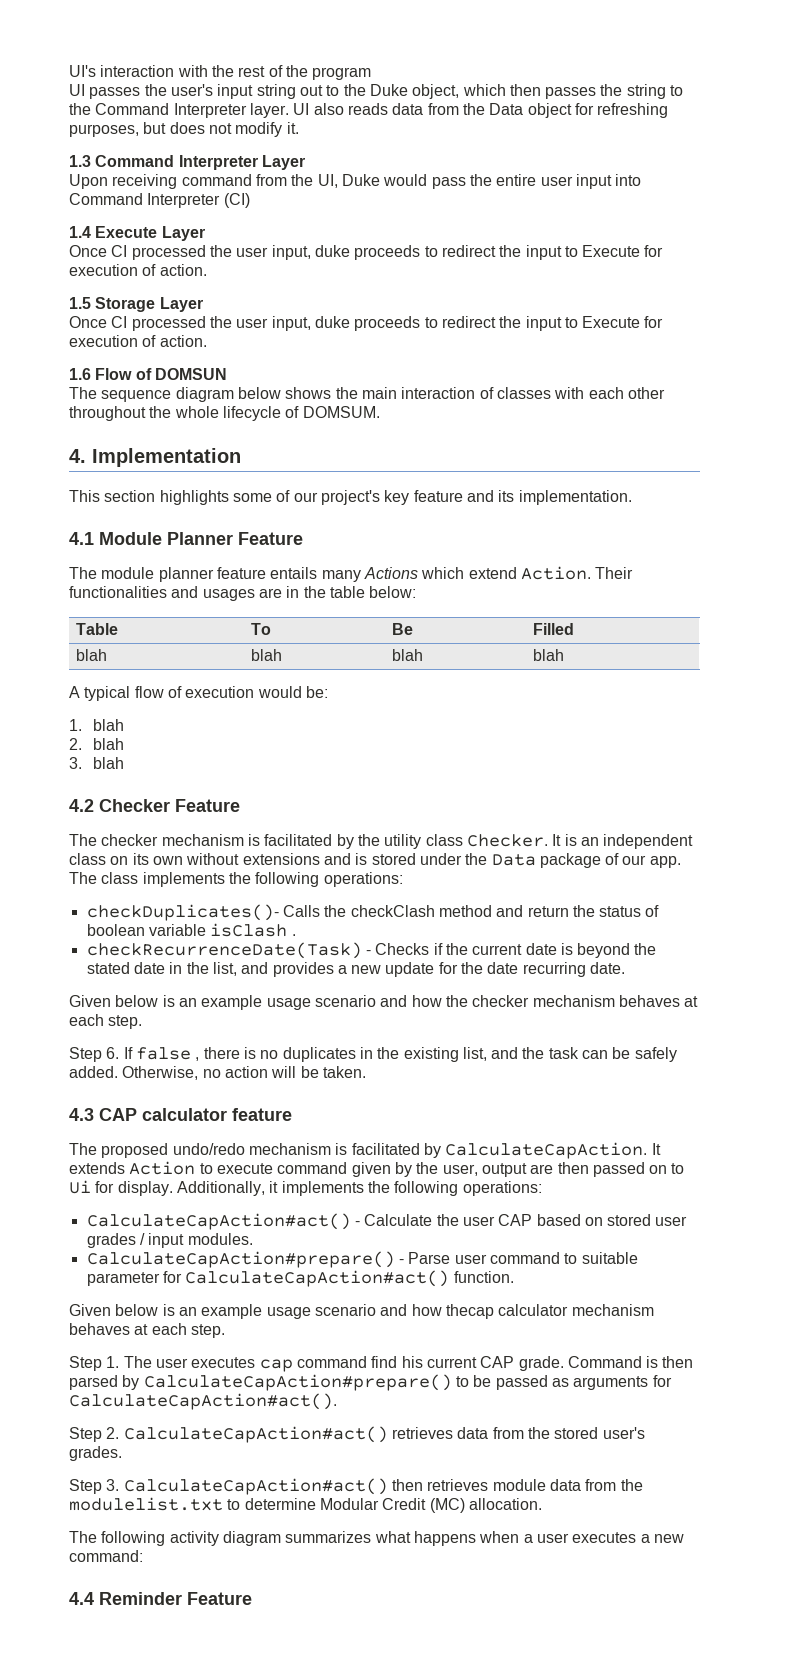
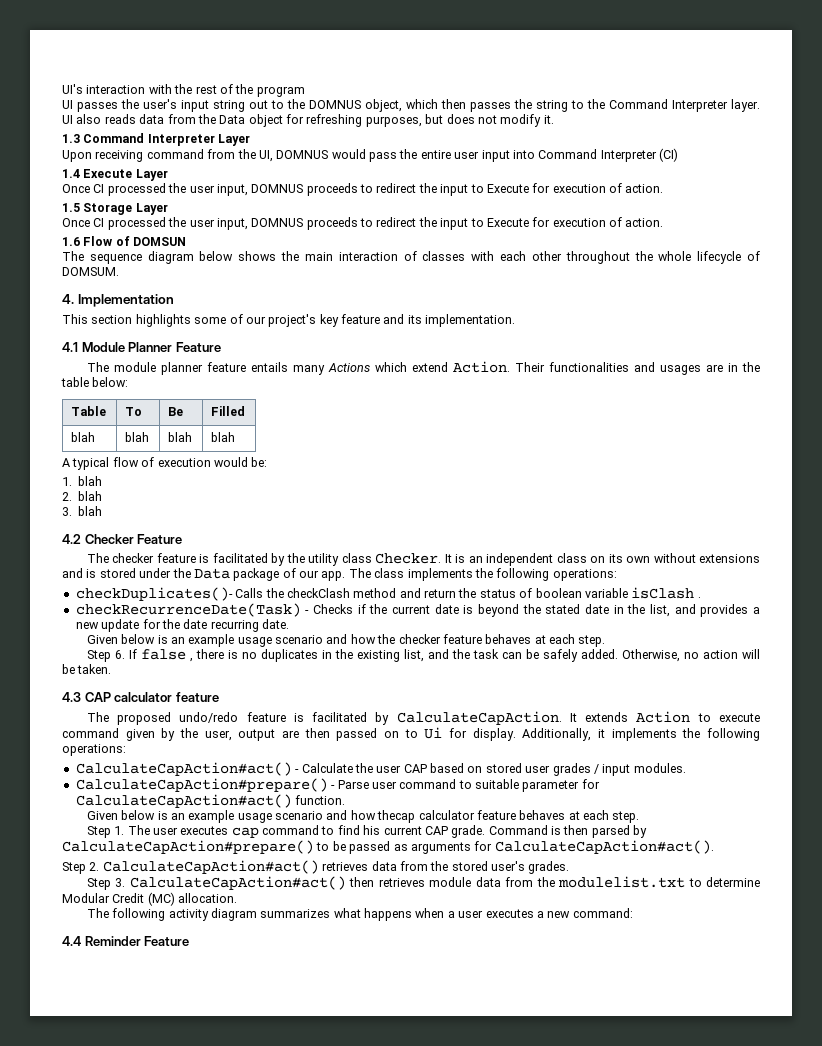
- UI passes the user's input string out to the Duke object, which then passes the string to the Command Interpreter layer.
+ UI passes the user's input string out to the DOMNUS object, which then passes the string to the Command Interpreter layer.
- Upon receiving command from the UI, Duke would pass the entire user input into Command Interpreter (CI)
+ Upon receiving command from the UI, DOMNUS would pass the entire user input into Command Interpreter (CI)
  1.4 Execute Layer
- Once CI processed the user input, duke proceeds to redirect the input to Execute for execution of action.
+ Once CI processed the user input, DOMNUS proceeds to redirect the input to Execute for execution of action.
  1.5 Storage Layer
- Once CI processed the user input, duke proceeds to redirect the input to Execute for execution of action.
+ Once CI processed the user input, DOMNUS proceeds to redirect the input to Execute for execution of action.
- The checker mechanism is facilitated by the utility class Checker.
+ The checker feature is facilitated by the utility class Checker.
- Given below is an example usage scenario and how the checker mechanism behaves at each step.
+ Given below is an example usage scenario and how the checker feature behaves at each step.
- The proposed undo/redo mechanism is facilitated by CalculateCapAction.
+ The proposed undo/redo feature is facilitated by CalculateCapAction.
- Given below is an example usage scenario and how thecap calculator mechanism behaves at each step.
+ Given below is an example usage scenario and how thecap calculator feature behaves at each step.
- Step 1. The user executes cap command find his current CAP grade.
+ Step 1. The user executes cap command to find his current CAP grade.

